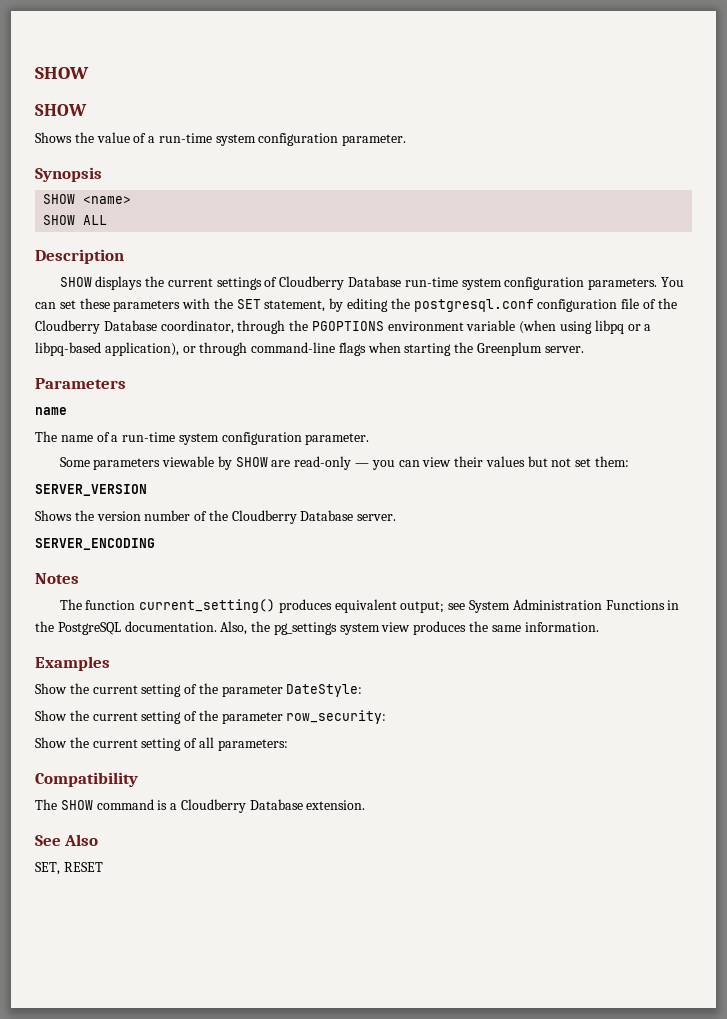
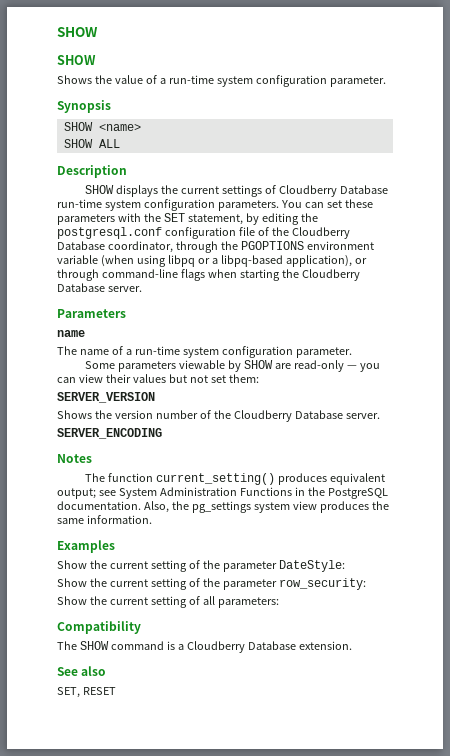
- You can set these parameters with the SET statement, by editing the postgresql.conf configuration file of the Cloudberry Database coordinator, through the PGOPTIONS environment variable (when using libpq or a libpq-based application), or through command-line flags when starting the Greenplum server.
+ You can set these parameters with the SET statement, by editing the postgresql.conf configuration file of the Cloudberry Database coordinator, through the PGOPTIONS environment variable (when using libpq or a libpq-based application), or through command-line flags when starting the Cloudberry Database server.
- See Also
+ See also

